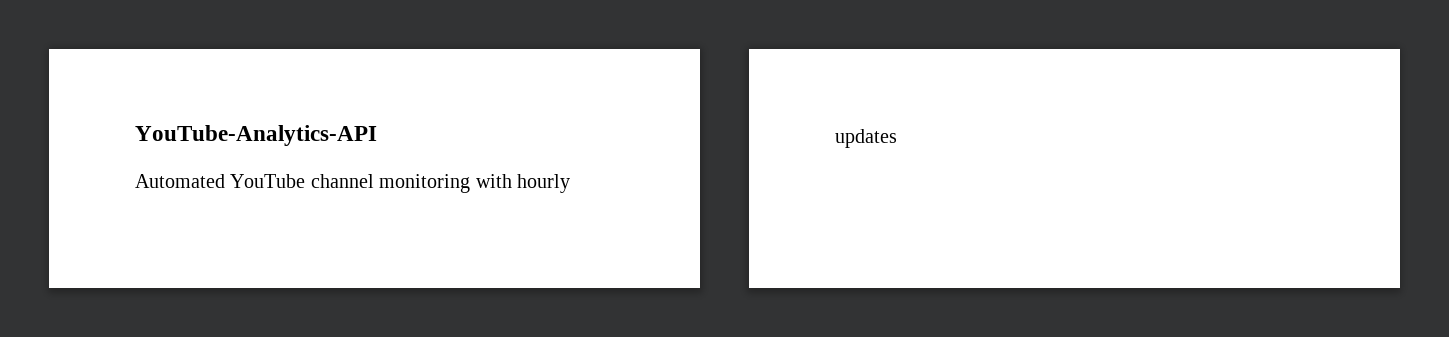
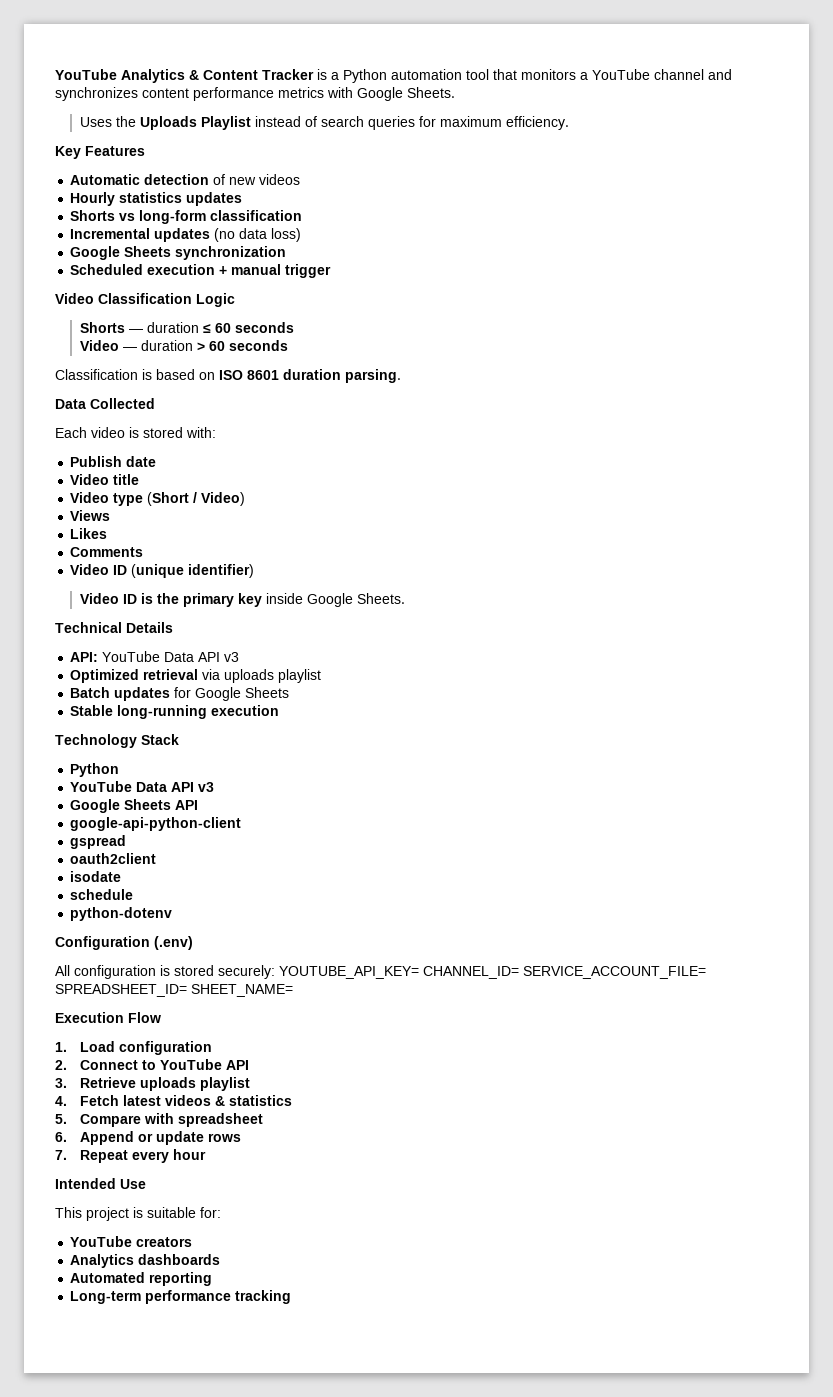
- YouTube-Analytics-API
- Automated YouTube channel monitoring with hourly updates
+ YouTube Analytics & Content Tracker is a Python automation tool that monitors a YouTube channel and synchronizes content performance metrics with Google Sheets.
+ Uses the Uploads Playlist instead of search queries for maximum efficiency.
+ Key Features
+ Automatic detection of new videos
+ Hourly statistics updates
+ Shorts vs long-form classification
+ Incremental updates (no data loss)
+ Google Sheets synchronization
+ Scheduled execution + manual trigger
+ Video Classification Logic
+ Shorts — duration ≤ 60 seconds
+ Video — duration > 60 seconds
+ Classification is based on ISO 8601 duration parsing.
+ Data Collected
+ Each video is stored with:
+ Publish date
+ Video title
+ Video type (Short / Video)
+ Views
+ Likes
+ Comments
+ Video ID (unique identifier)
+ Video ID is the primary key inside Google Sheets.
+ Technical Details
+ API: YouTube Data API v3
+ Optimized retrieval via uploads playlist
+ Batch updates for Google Sheets
+ Stable long-running execution
+ Technology Stack
+ Python
+ YouTube Data API v3
+ Google Sheets API
+ google-api-python-client
+ gspread
+ oauth2client
+ isodate
+ schedule
+ python-dotenv
+ Configuration (.env)
+ All configuration is stored securely: YOUTUBE_API_KEY= CHANNEL_ID= SERVICE_ACCOUNT_FILE= SPREADSHEET_ID= SHEET_NAME=
+ Execution Flow
+ 1. Load configuration
+ 2. Connect to YouTube API
+ 3. Retrieve uploads playlist
+ 4. Fetch latest videos & statistics
+ 5. Compare with spreadsheet
+ 6. Append or update rows
+ 7. Repeat every hour
+ Intended Use
+ This project is suitable for:
+ YouTube creators
+ Analytics dashboards
+ Automated reporting
+ Long-term performance tracking

